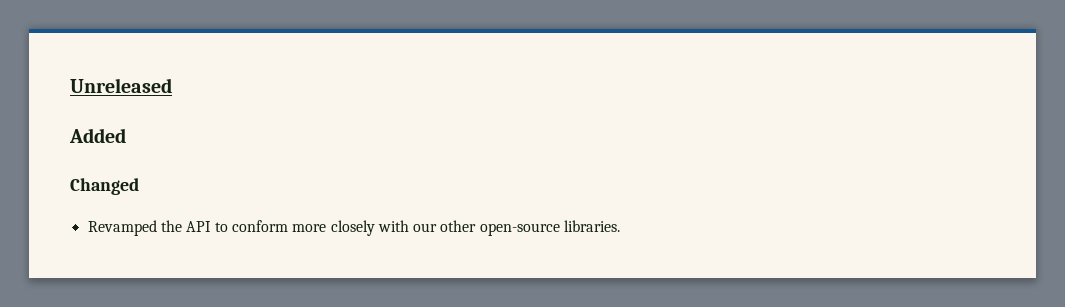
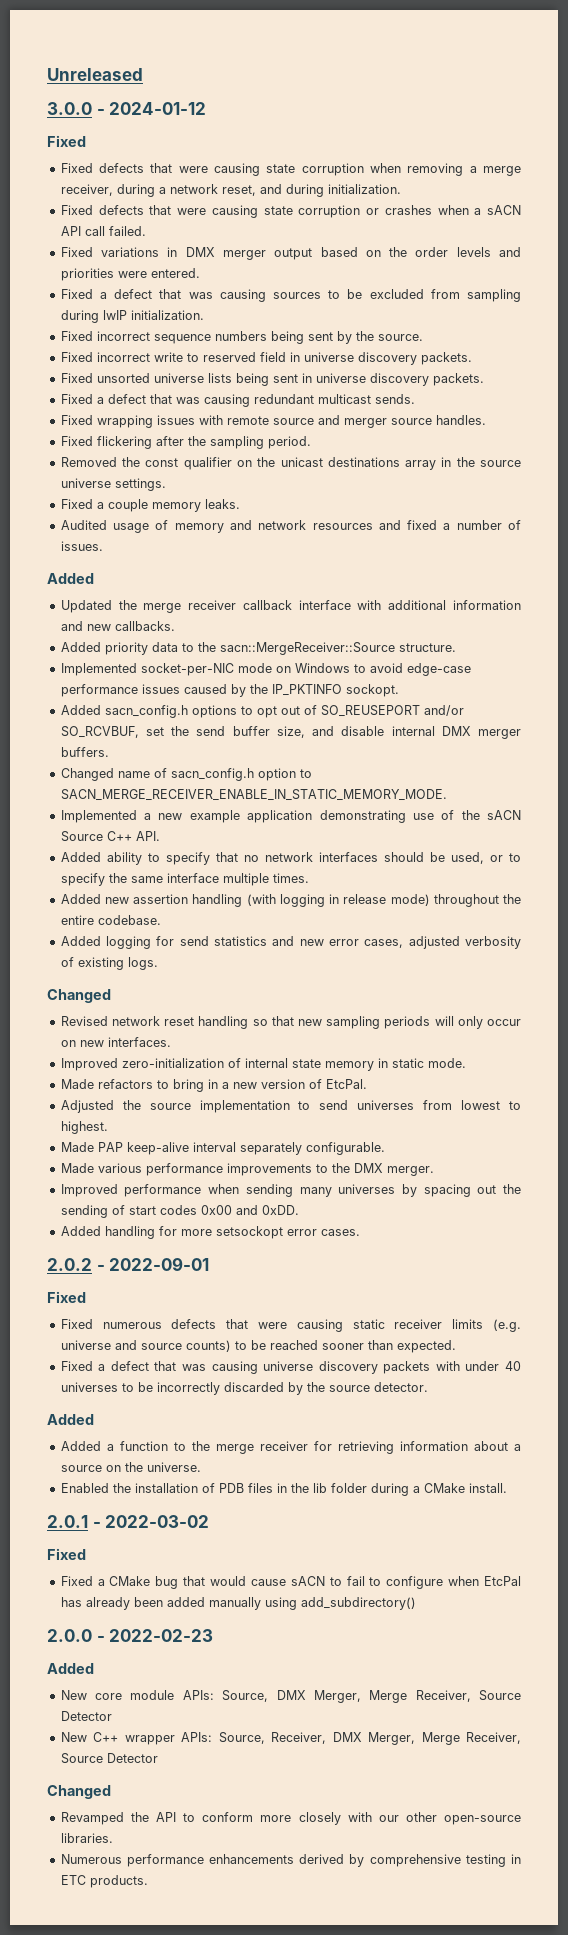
+ 3.0.0 - 2024-01-12
+ Fixed
+ Fixed defects that were causing state corruption when removing a merge receiver, during a network reset, and during initialization.
+ Fixed defects that were causing state corruption or crashes when a sACN API call failed.
+ Fixed variations in DMX merger output based on the order levels and priorities were entered.
+ Fixed a defect that was causing sources to be excluded from sampling during lwIP initialization.
+ Fixed incorrect sequence numbers being sent by the source.
+ Fixed incorrect write to reserved field in universe discovery packets.
+ Fixed unsorted universe lists being sent in universe discovery packets.
+ Fixed a defect that was causing redundant multicast sends.
+ Fixed wrapping issues with remote source and merger source handles.
+ Fixed flickering after the sampling period.
+ Removed the const qualifier on the unicast destinations array in the source universe settings.
+ Fixed a couple memory leaks.
+ Audited usage of memory and network resources and fixed a number of issues.
  Added
+ Updated the merge receiver callback interface with additional information and new callbacks.
+ Added priority data to the sacn::MergeReceiver::Source structure.
+ Implemented socket-per-NIC mode on Windows to avoid edge-case performance issues caused by the IP_PKTINFO sockopt.
+ Added sacn_config.h options to opt out of SO_REUSEPORT and/or SO_RCVBUF, set the send buffer size, and disable internal DMX merger buffers.
+ Changed name of sacn_config.h option to SACN_MERGE_RECEIVER_ENABLE_IN_STATIC_MEMORY_MODE.
+ Implemented a new example application demonstrating use of the sACN Source C++ API.
+ Added ability to specify that no network interfaces should be used, or to specify the same interface multiple times.
+ Added new assertion handling (with logging in release mode) throughout the entire codebase.
+ Added logging for send statistics and new error cases, adjusted verbosity of existing logs.
+ Changed
+ Revised network reset handling so that new sampling periods will only occur on new interfaces.
+ Improved zero-initialization of internal state memory in static mode.
+ Made refactors to bring in a new version of EtcPal.
+ Adjusted the source implementation to send universes from lowest to highest.
+ Made PAP keep-alive interval separately configurable.
+ Made various performance improvements to the DMX merger.
+ Improved performance when sending many universes by spacing out the sending of start codes 0x00 and 0xDD.
+ Added handling for more setsockopt error cases.
+ 2.0.2 - 2022-09-01
+ Fixed
+ Fixed numerous defects that were causing static receiver limits (e.g. universe and source counts) to be reached sooner than expected.
+ Fixed a defect that was causing universe discovery packets with under 40 universes to be incorrectly discarded by the source detector.
+ Added
+ Added a function to the merge receiver for retrieving information about a source on the universe.
+ Enabled the installation of PDB files in the lib folder during a CMake install.
+ 2.0.1 - 2022-03-02
+ Fixed
+ Fixed a CMake bug that would cause sACN to fail to configure when EtcPal has already been added manually using add_subdirectory()
+ 2.0.0 - 2022-02-23
+ Added
+ New core module APIs: Source, DMX Merger, Merge Receiver, Source Detector
+ New C++ wrapper APIs: Source, Receiver, DMX Merger, Merge Receiver, Source Detector
+ Numerous performance enhancements derived by comprehensive testing in ETC products.

